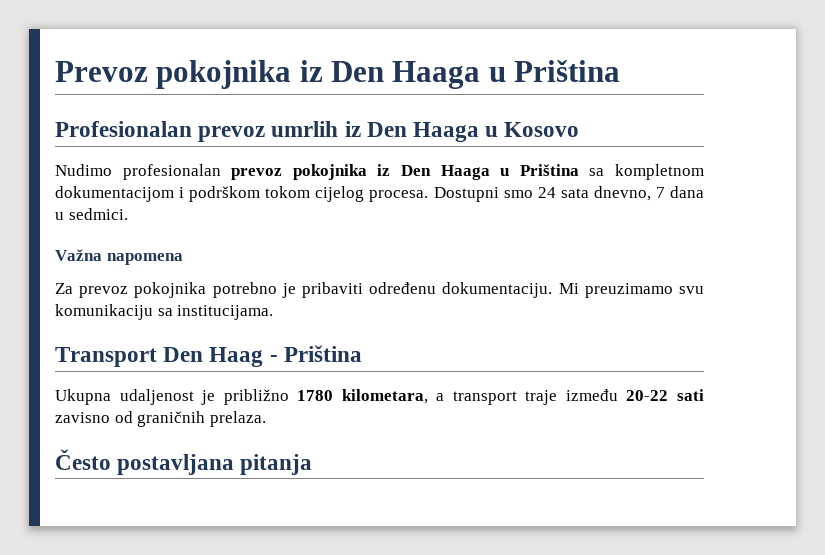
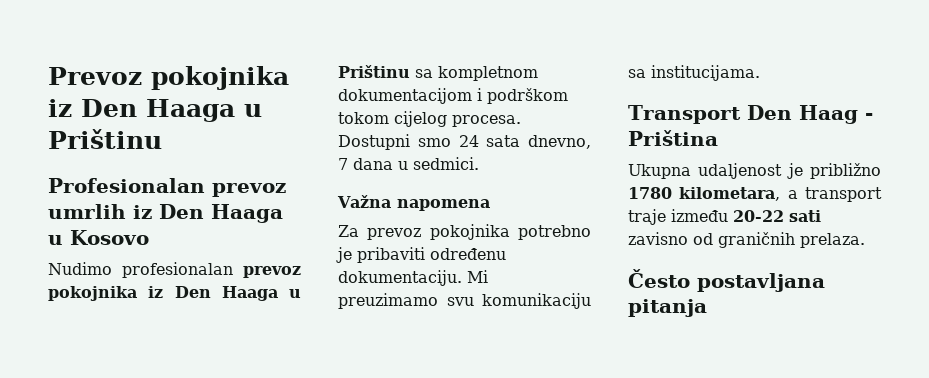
- Prevoz pokojnika iz Den Haaga u Priština
+ Prevoz pokojnika iz Den Haaga u Prištinu
- Nudimo profesionalan prevoz pokojnika iz Den Haaga u Priština sa kompletnom dokumentacijom i podrškom tokom cijelog procesa.
+ Nudimo profesionalan prevoz pokojnika iz Den Haaga u Prištinu sa kompletnom dokumentacijom i podrškom tokom cijelog procesa.

